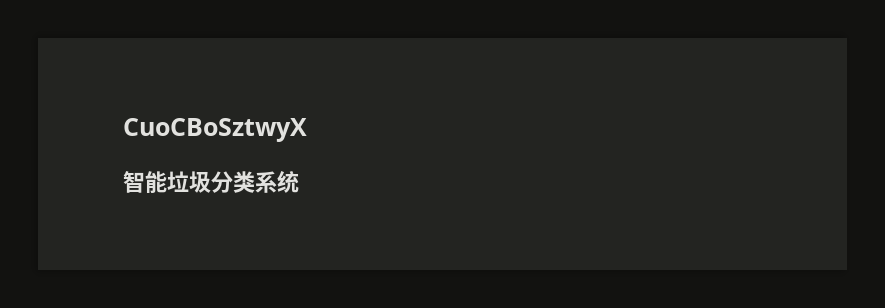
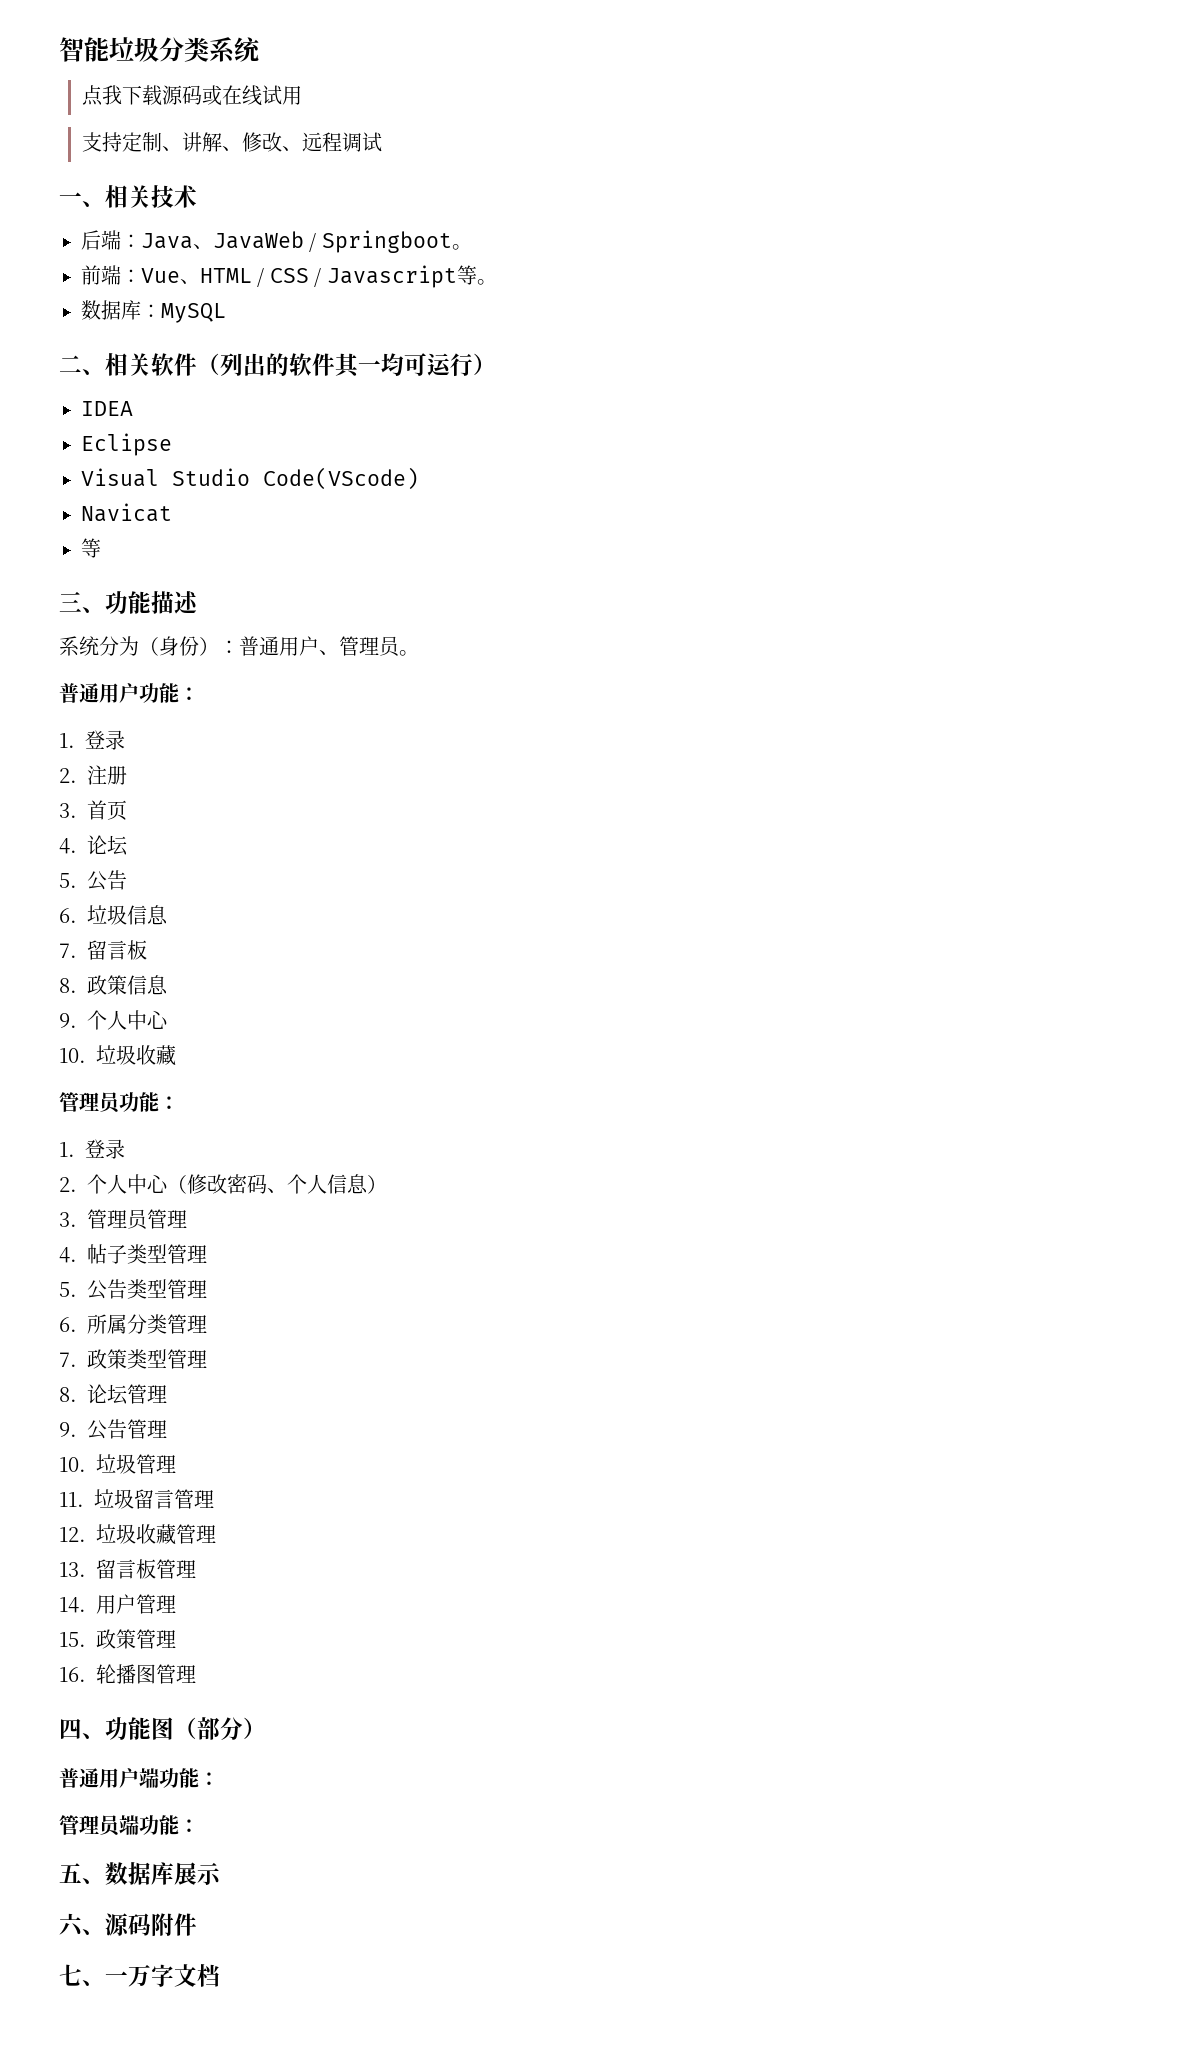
- CuoCBoSztwyX
+ 点我下载源码或在线试用
+ 支持定制、讲解、修改、远程调试
+ 一、相关技术
+ 后端：Java、JavaWeb / Springboot。
+ 前端：Vue、HTML / CSS / Javascript等。
+ 数据库：MySQL
+ 二、相关软件（列出的软件其一均可运行）
+ IDEA
+ Eclipse
+ Visual Studio Code(VScode)
+ Navicat
+ 等
+ 三、功能描述
+ 系统分为（身份）：普通用户、管理员。
+ 普通用户功能：
+ 1.登录
+ 2.注册
+ 3.首页
+ 4.论坛
+ 5.公告
+ 6.垃圾信息
+ 7.留言板
+ 8.政策信息
+ 9.个人中心
+ 10.垃圾收藏
+ 管理员功能：
+ 1.登录
+ 2.个人中心（修改密码、个人信息）
+ 3.管理员管理
+ 4.帖子类型管理
+ 5.公告类型管理
+ 6.所属分类管理
+ 7.政策类型管理
+ 8.论坛管理
+ 9.公告管理
+ 10.垃圾管理
+ 11.垃圾留言管理
+ 12.垃圾收藏管理
+ 13.留言板管理
+ 14.用户管理
+ 15.政策管理
+ 16.轮播图管理
+ 四、功能图（部分）
+ 普通用户端功能：
+ 管理员端功能：
+ 五、数据库展示
+ 六、源码附件
+ 七、一万字文档

